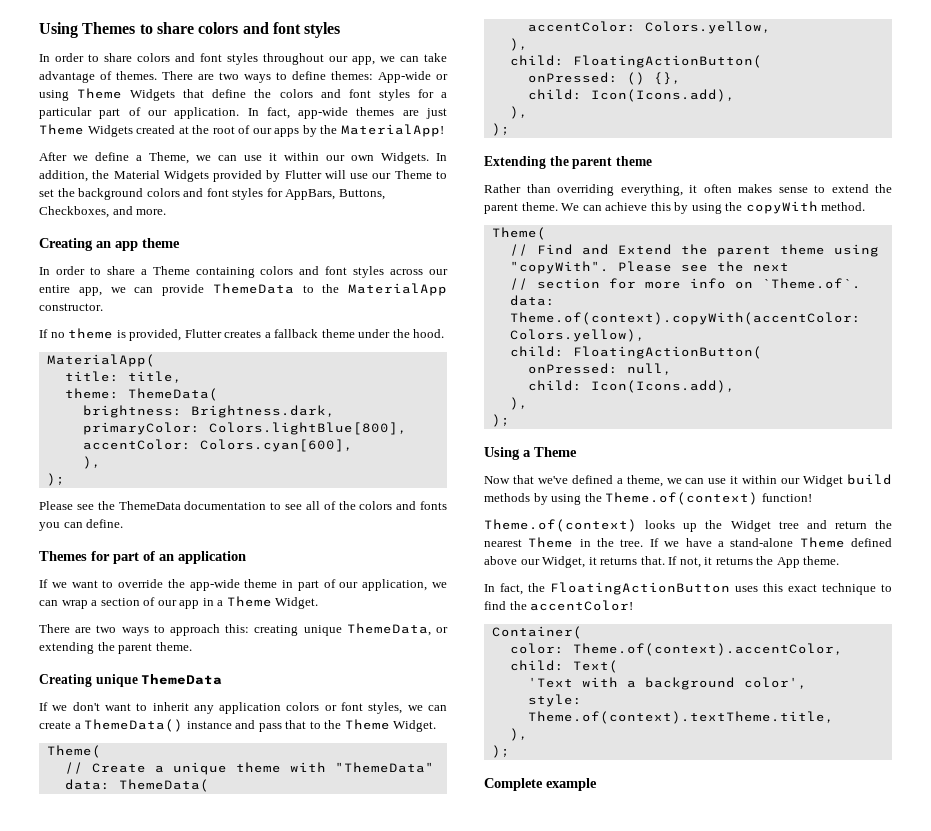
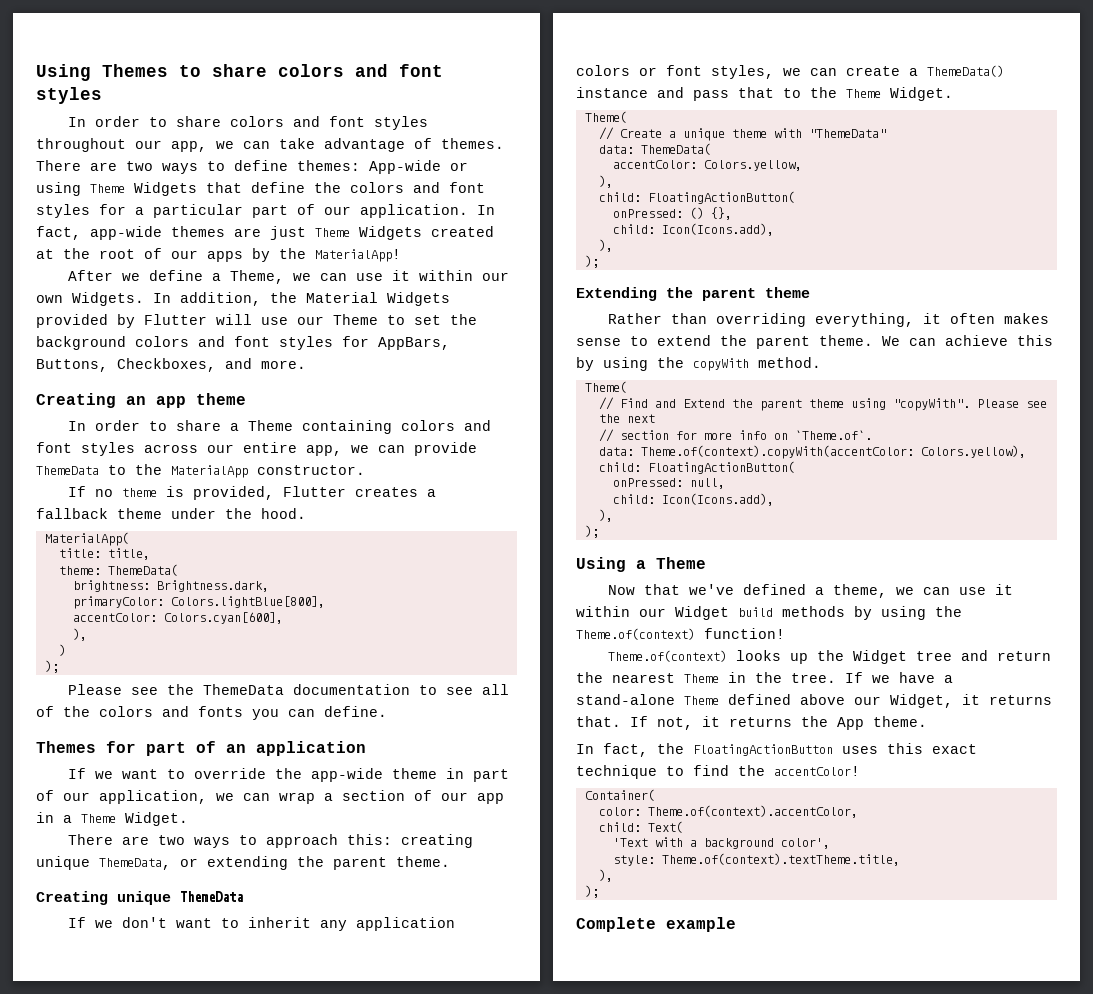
+ )

